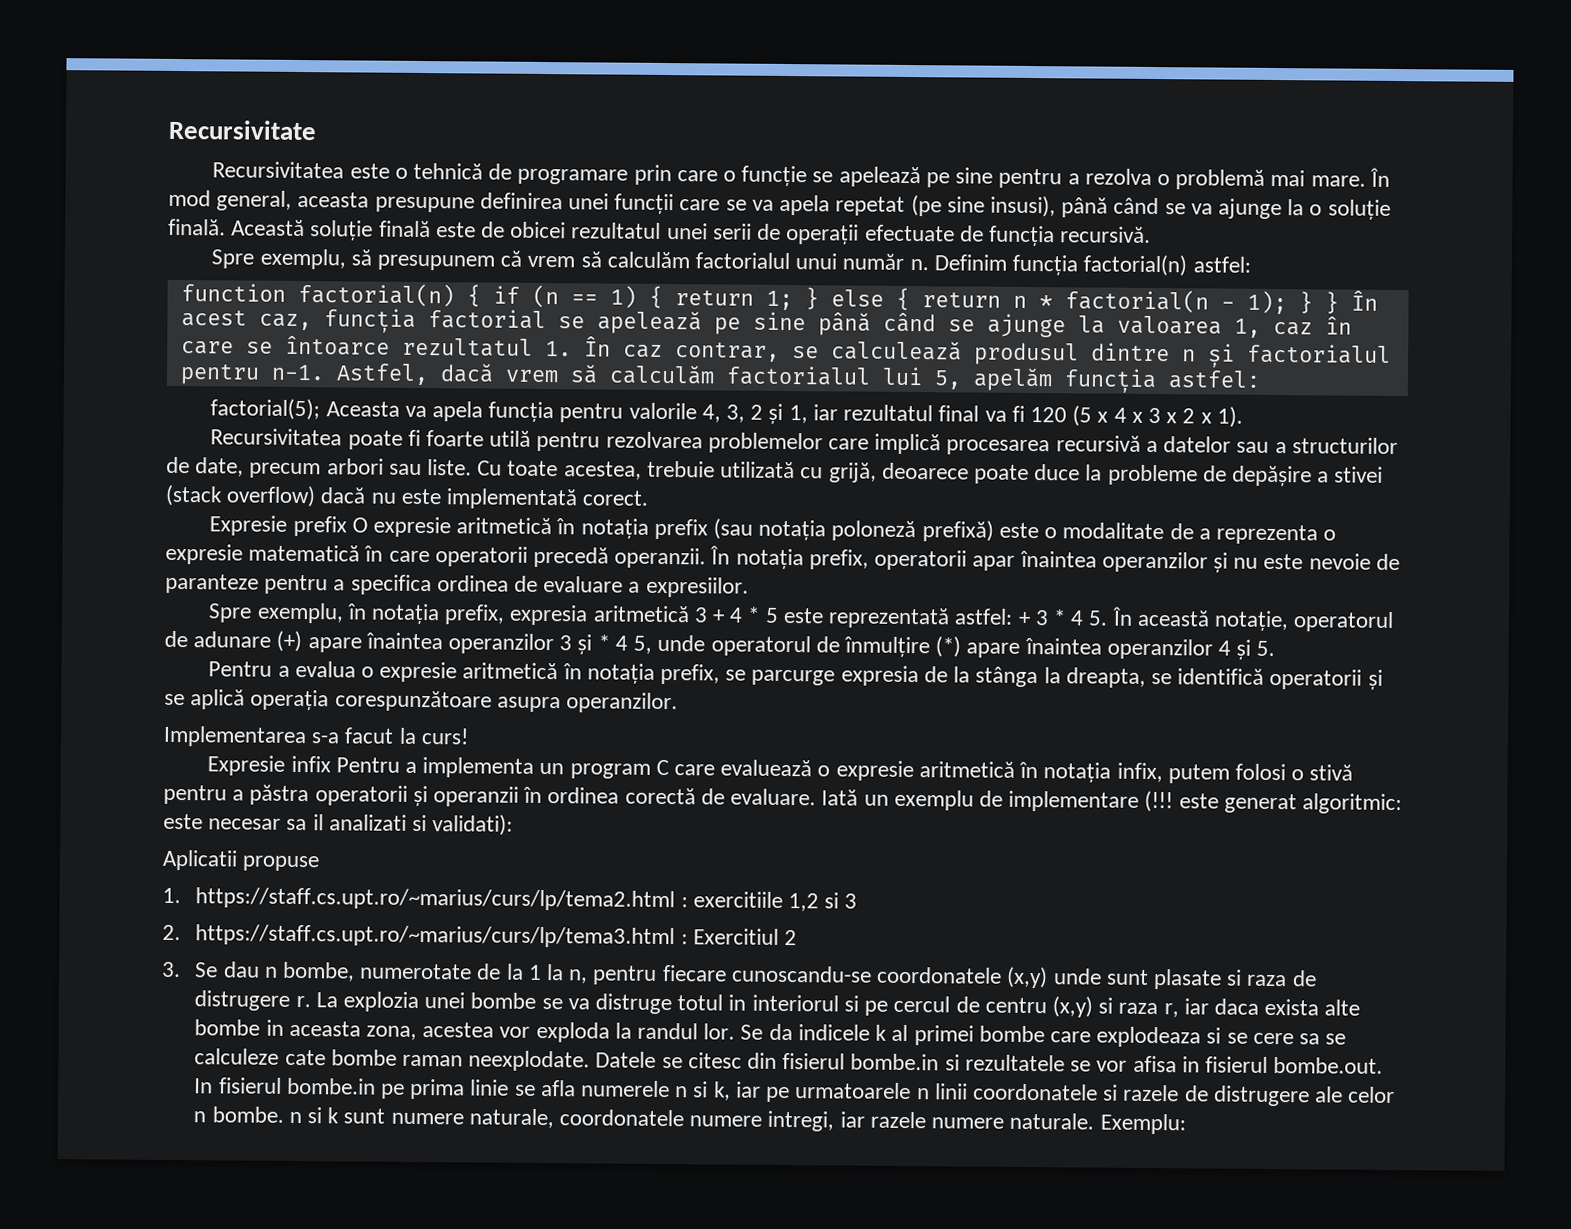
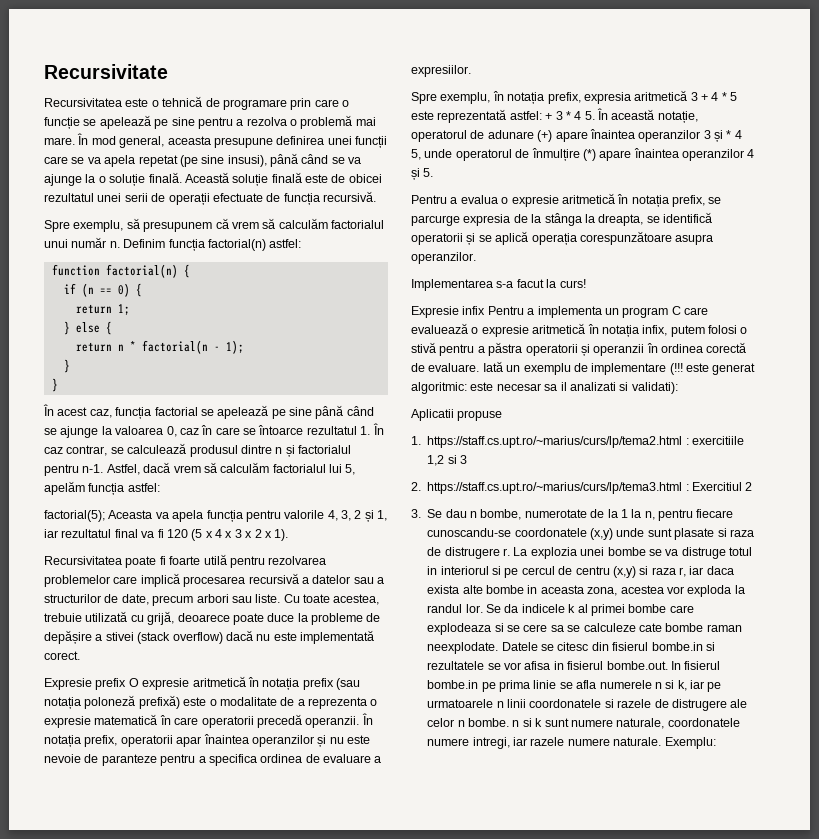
- function factorial(n) { if (n == 1) { return 1; } else { return n * factorial(n - 1); } } În acest caz, funcția factorial se apelează pe sine până când se ajunge la valoarea 1, caz în care se întoarce rezultatul 1. În caz contrar, se calculează produsul dintre n și factorialul pentru n-1.
+ function factorial(n) {
+ if (n == 0) {
+ return 1;
+ } else {
+ return n * factorial(n - 1);
+ }
+ }
+ În acest caz, funcția factorial se apelează pe sine până când se ajunge la valoarea 0, caz în care se întoarce rezultatul 1. În caz contrar, se calculează produsul dintre n și factorialul pentru n-1.

